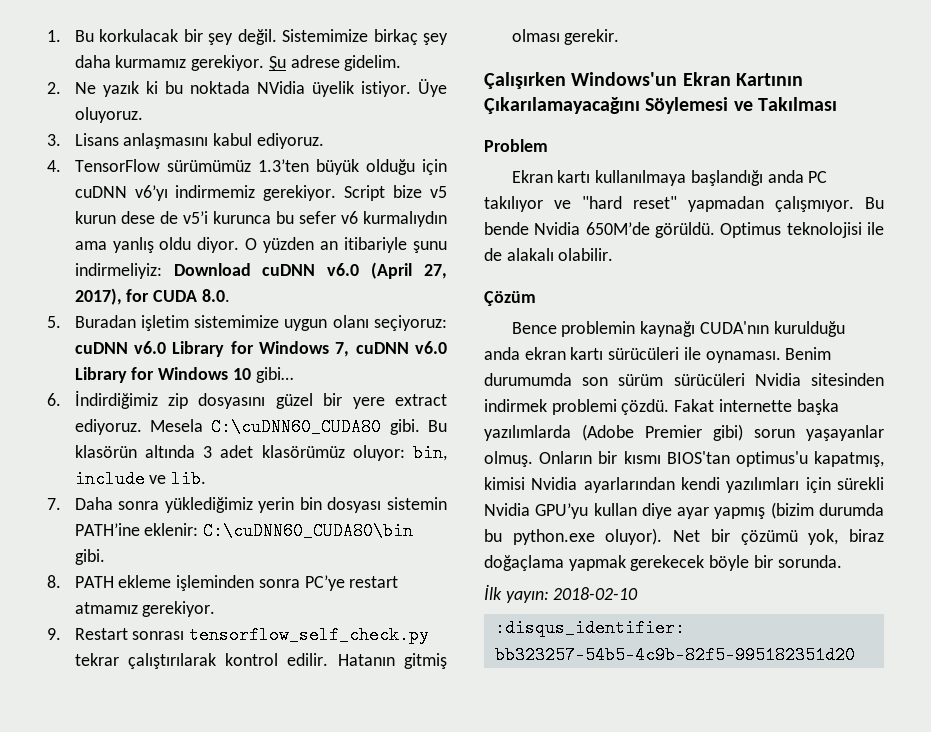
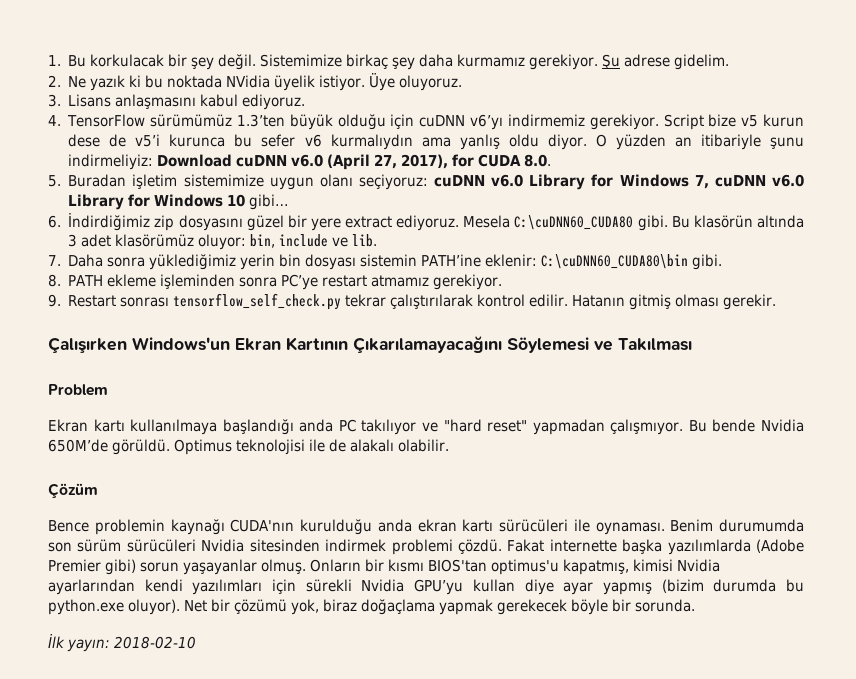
- :disqus_identifier: bb323257-54b5-4c9b-82f5-995182351d20

